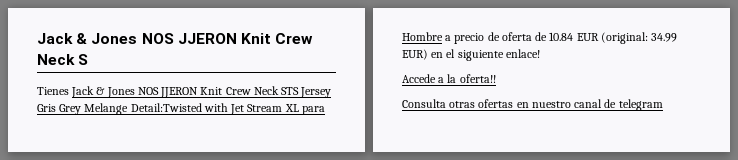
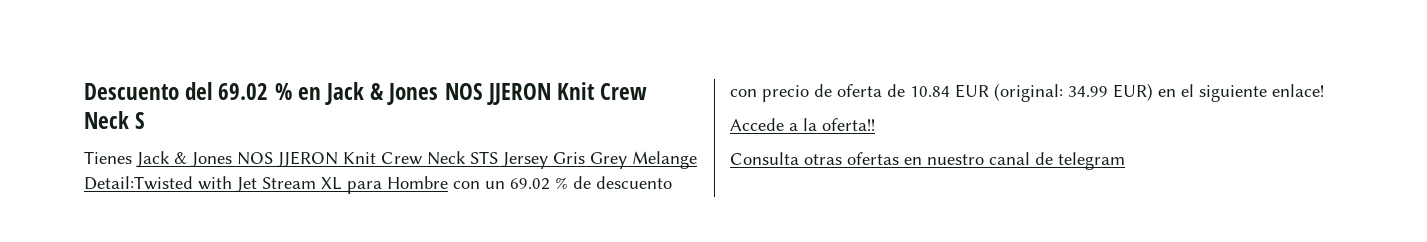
- Jack & Jones NOS JJERON Knit Crew Neck S
+ Descuento del 69.02 % en Jack & Jones NOS JJERON Knit Crew Neck S
- Tienes Jack & Jones NOS JJERON Knit Crew Neck STS Jersey Gris Grey Melange Detail:Twisted with Jet Stream XL para Hombre a precio de oferta de 10.84 EUR (original: 34.99 EUR) en el siguiente enlace!
+ Tienes Jack & Jones NOS JJERON Knit Crew Neck STS Jersey Gris Grey Melange Detail:Twisted with Jet Stream XL para Hombre con un 69.02 % de descuento con precio de oferta de 10.84 EUR (original: 34.99 EUR) en el siguiente enlace!

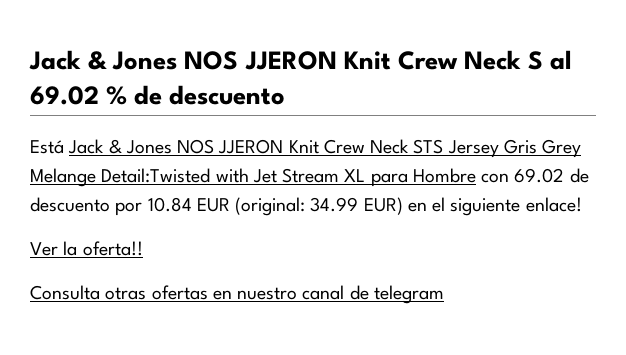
- Descuento del 69.02 % en Jack & Jones NOS JJERON Knit Crew Neck S
- Tienes Jack & Jones NOS JJERON Knit Crew Neck STS Jersey Gris Grey Melange Detail:Twisted with Jet Stream XL para Hombre con un 69.02 % de descuento con precio de oferta de 10.84 EUR (original: 34.99 EUR) en el siguiente enlace!
+ Jack & Jones NOS JJERON Knit Crew Neck S al 69.02 % de descuento
+ Está Jack & Jones NOS JJERON Knit Crew Neck STS Jersey Gris Grey Melange Detail:Twisted with Jet Stream XL para Hombre con 69.02 de descuento por 10.84 EUR (original: 34.99 EUR) en el siguiente enlace!
- Accede a la oferta!!
+ Ver la oferta!!

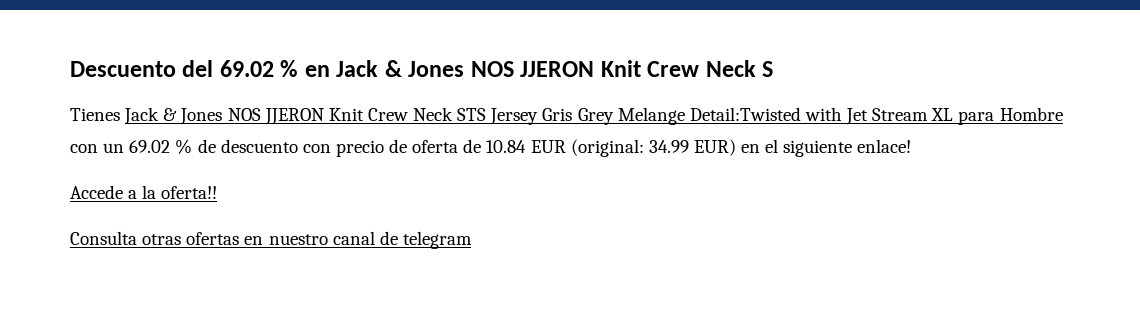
- Jack & Jones NOS JJERON Knit Crew Neck S al 69.02 % de descuento
- Está Jack & Jones NOS JJERON Knit Crew Neck STS Jersey Gris Grey Melange Detail:Twisted with Jet Stream XL para Hombre con 69.02 de descuento por 10.84 EUR (original: 34.99 EUR) en el siguiente enlace!
+ Descuento del 69.02 % en Jack & Jones NOS JJERON Knit Crew Neck S
+ Tienes Jack & Jones NOS JJERON Knit Crew Neck STS Jersey Gris Grey Melange Detail:Twisted with Jet Stream XL para Hombre con un 69.02 % de descuento con precio de oferta de 10.84 EUR (original: 34.99 EUR) en el siguiente enlace!
- Ver la oferta!!
+ Accede a la oferta!!

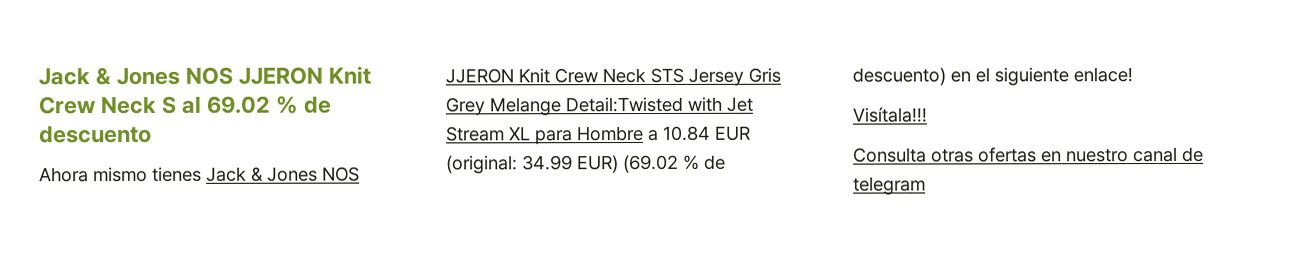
- Descuento del 69.02 % en Jack & Jones NOS JJERON Knit Crew Neck S
- Tienes Jack & Jones NOS JJERON Knit Crew Neck STS Jersey Gris Grey Melange Detail:Twisted with Jet Stream XL para Hombre con un 69.02 % de descuento con precio de oferta de 10.84 EUR (original: 34.99 EUR) en el siguiente enlace!
+ Jack & Jones NOS JJERON Knit Crew Neck S al 69.02 % de descuento
+ Ahora mismo tienes Jack & Jones NOS JJERON Knit Crew Neck STS Jersey Gris Grey Melange Detail:Twisted with Jet Stream XL para Hombre a 10.84 EUR (original: 34.99 EUR) (69.02 % de descuento) en el siguiente enlace!
- Accede a la oferta!!
+ Visítala!!!

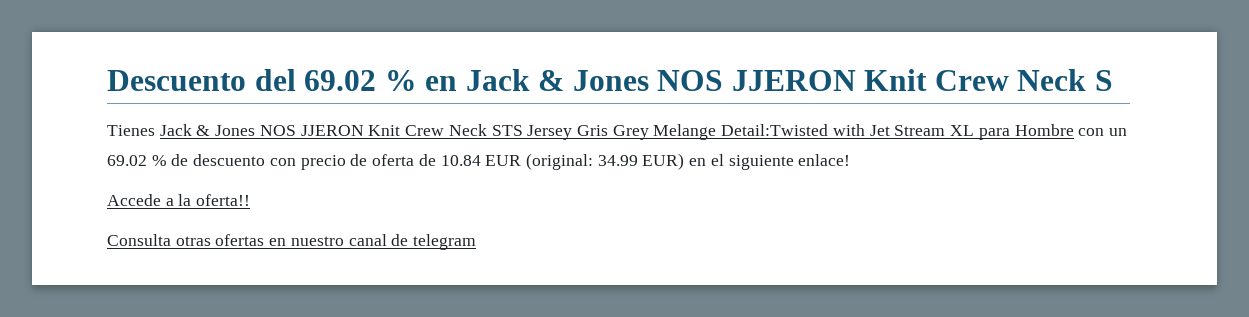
- Jack & Jones NOS JJERON Knit Crew Neck S al 69.02 % de descuento
- Ahora mismo tienes Jack & Jones NOS JJERON Knit Crew Neck STS Jersey Gris Grey Melange Detail:Twisted with Jet Stream XL para Hombre a 10.84 EUR (original: 34.99 EUR) (69.02 % de descuento) en el siguiente enlace!
+ Descuento del 69.02 % en Jack & Jones NOS JJERON Knit Crew Neck S
+ Tienes Jack & Jones NOS JJERON Knit Crew Neck STS Jersey Gris Grey Melange Detail:Twisted with Jet Stream XL para Hombre con un 69.02 % de descuento con precio de oferta de 10.84 EUR (original: 34.99 EUR) en el siguiente enlace!
- Visítala!!!
+ Accede a la oferta!!

